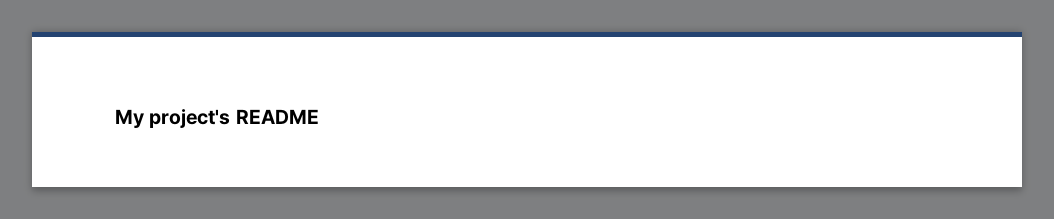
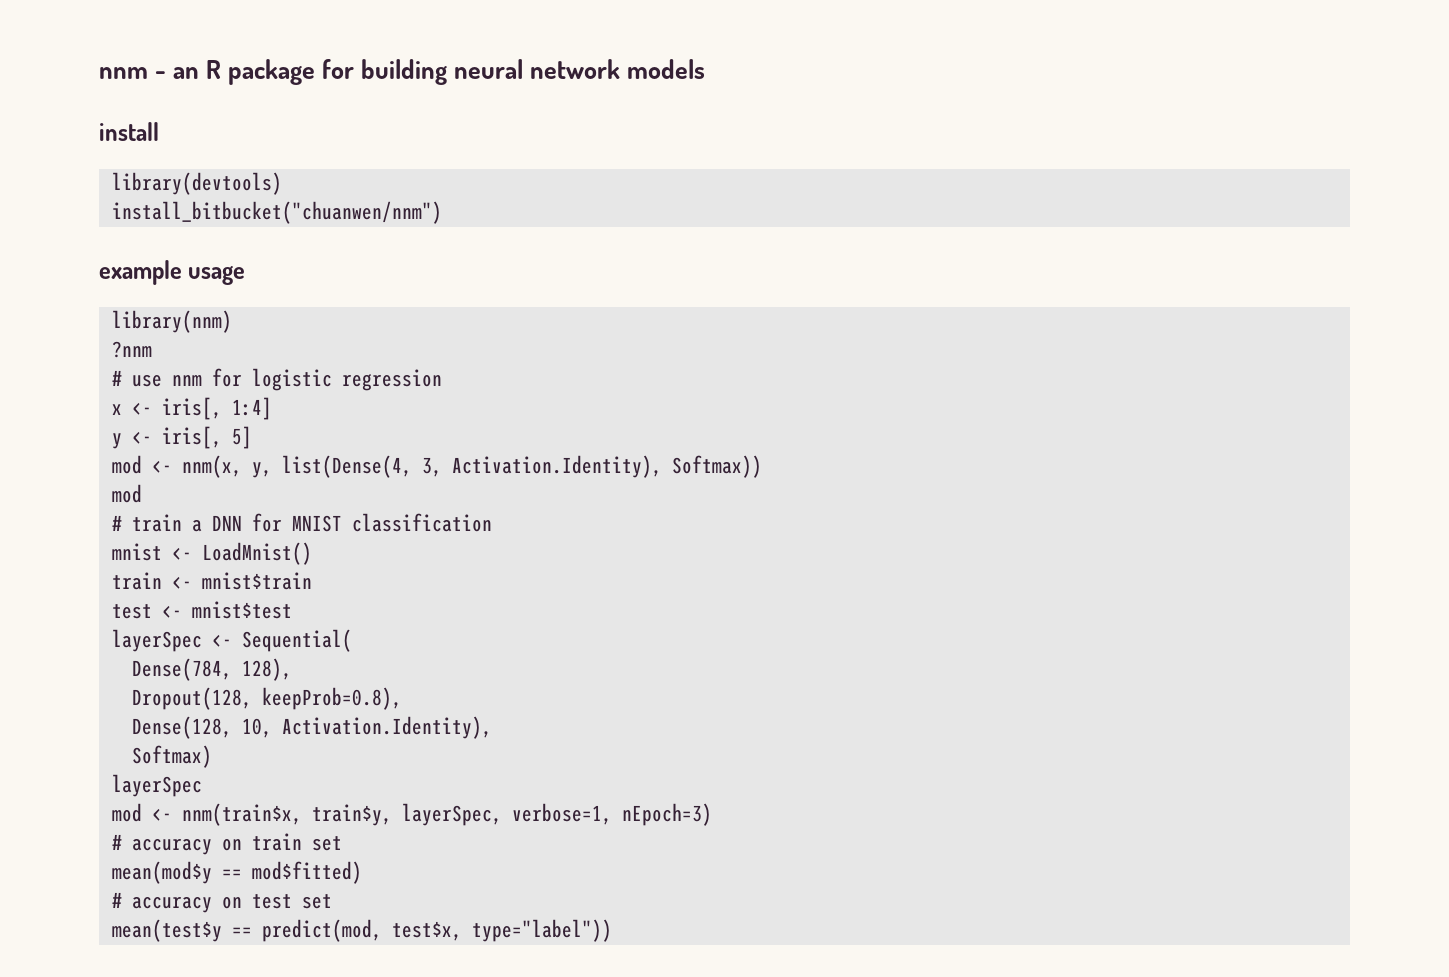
- My project's README
+ nnm - an R package for building neural network models
+ install
+ library(devtools)
+ install_bitbucket("chuanwen/nnm")
+ example usage
+ library(nnm)
+ ?nnm
+ # use nnm for logistic regression
+ x <- iris[, 1:4]
+ y <- iris[, 5]
+ mod <- nnm(x, y, list(Dense(4, 3, Activation.Identity), Softmax))
+ mod
+ # train a DNN for MNIST classification
+ mnist <- LoadMnist()
+ train <- mnist$train
+ test <- mnist$test
+ layerSpec <- Sequential(
+ Dense(784, 128),
+ Dropout(128, keepProb=0.8),
+ Dense(128, 10, Activation.Identity),
+ Softmax)
+ layerSpec
+ mod <- nnm(train$x, train$y, layerSpec, verbose=1, nEpoch=3)
+ # accuracy on train set
+ mean(mod$y == mod$fitted)
+ # accuracy on test set
+ mean(test$y == predict(mod, test$x, type="label"))

